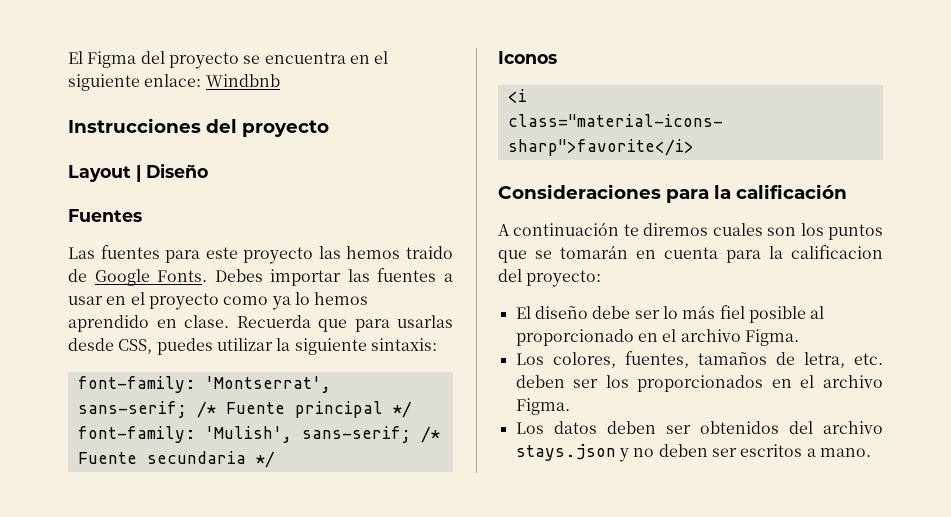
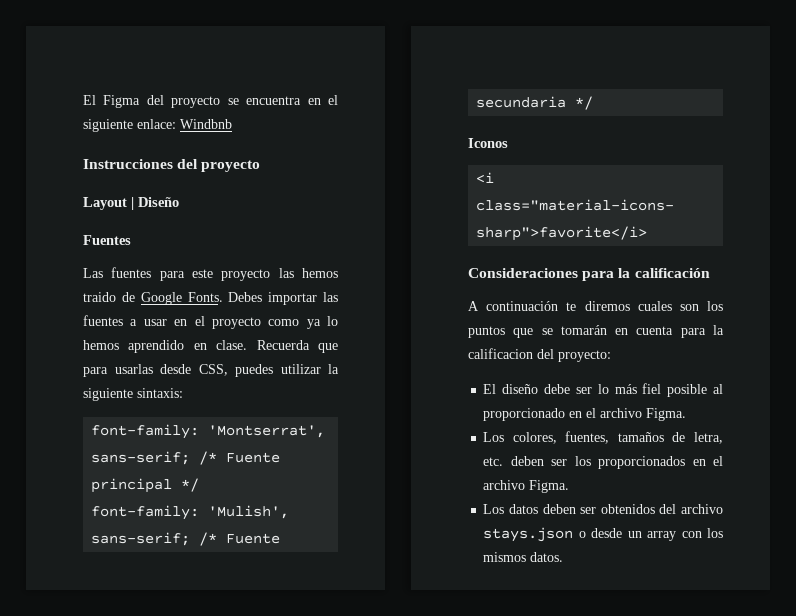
- Los datos deben ser obtenidos del archivo stays.json y no deben ser escritos a mano.
+ Los datos deben ser obtenidos del archivo stays.json o desde un array con los mismos datos.

